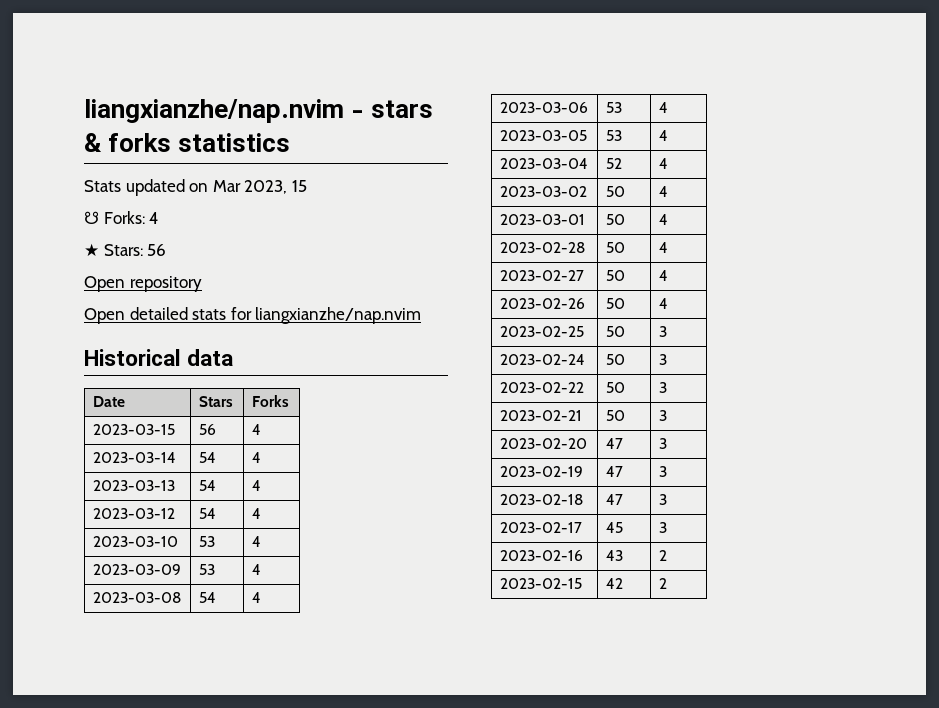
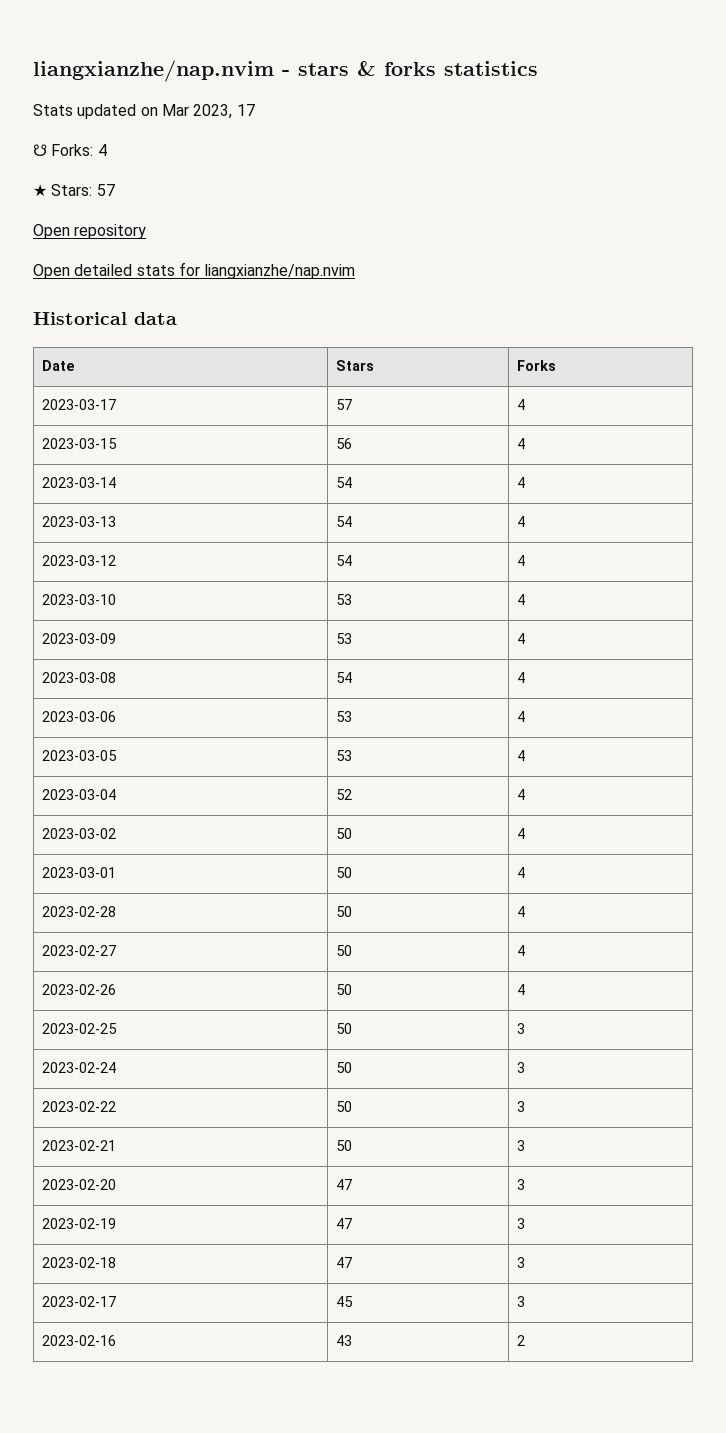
- Stats updated on Mar 2023, 15
+ Stats updated on Mar 2023, 17
- ★ Stars: 56
+ ★ Stars: 57
+ 2023-03-17 | 57 | 4
- 2023-02-15 | 42 | 2

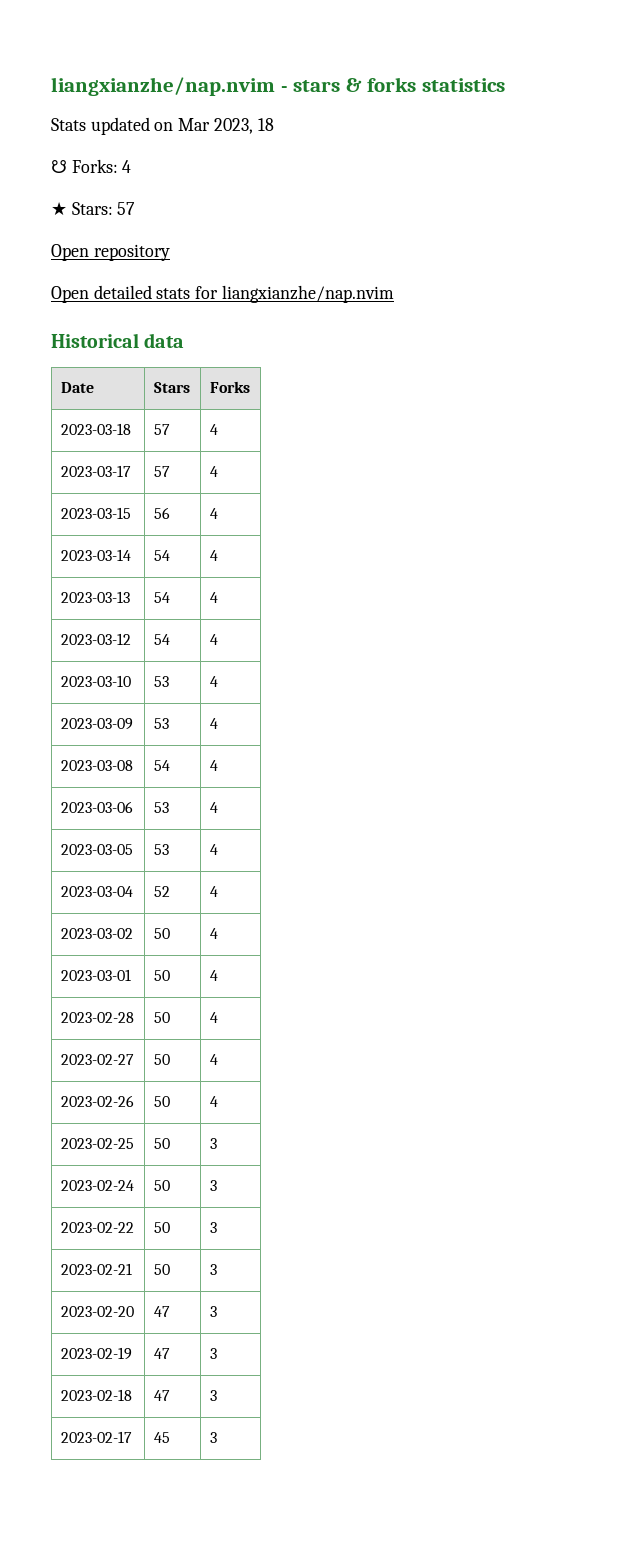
- Stats updated on Mar 2023, 17
+ Stats updated on Mar 2023, 18
+ 2023-03-18 | 57 | 4
- 2023-02-16 | 43 | 2

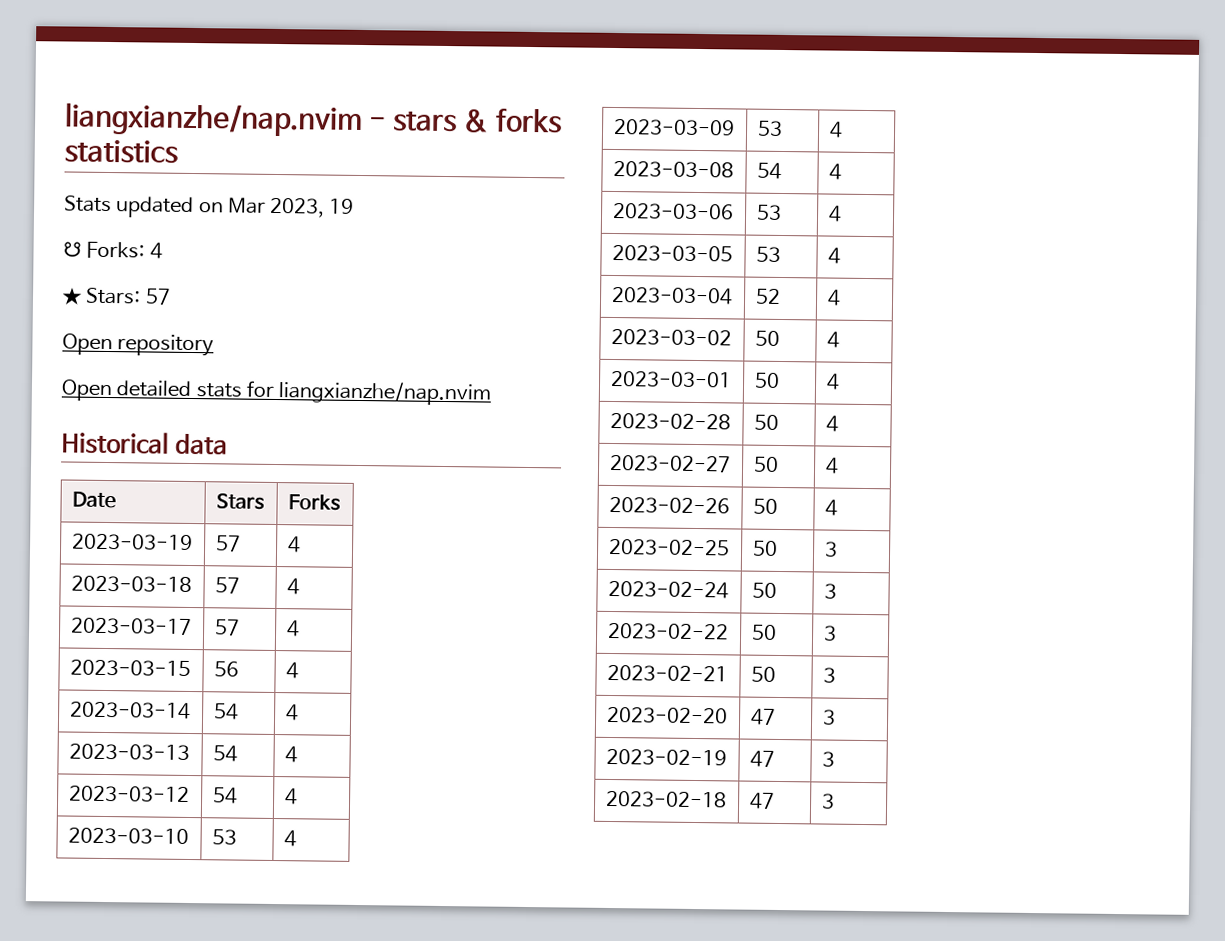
- Stats updated on Mar 2023, 18
+ Stats updated on Mar 2023, 19
+ 2023-03-19 | 57 | 4
- 2023-02-17 | 45 | 3

